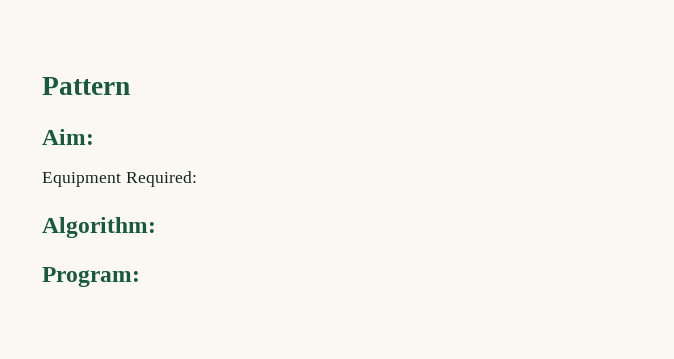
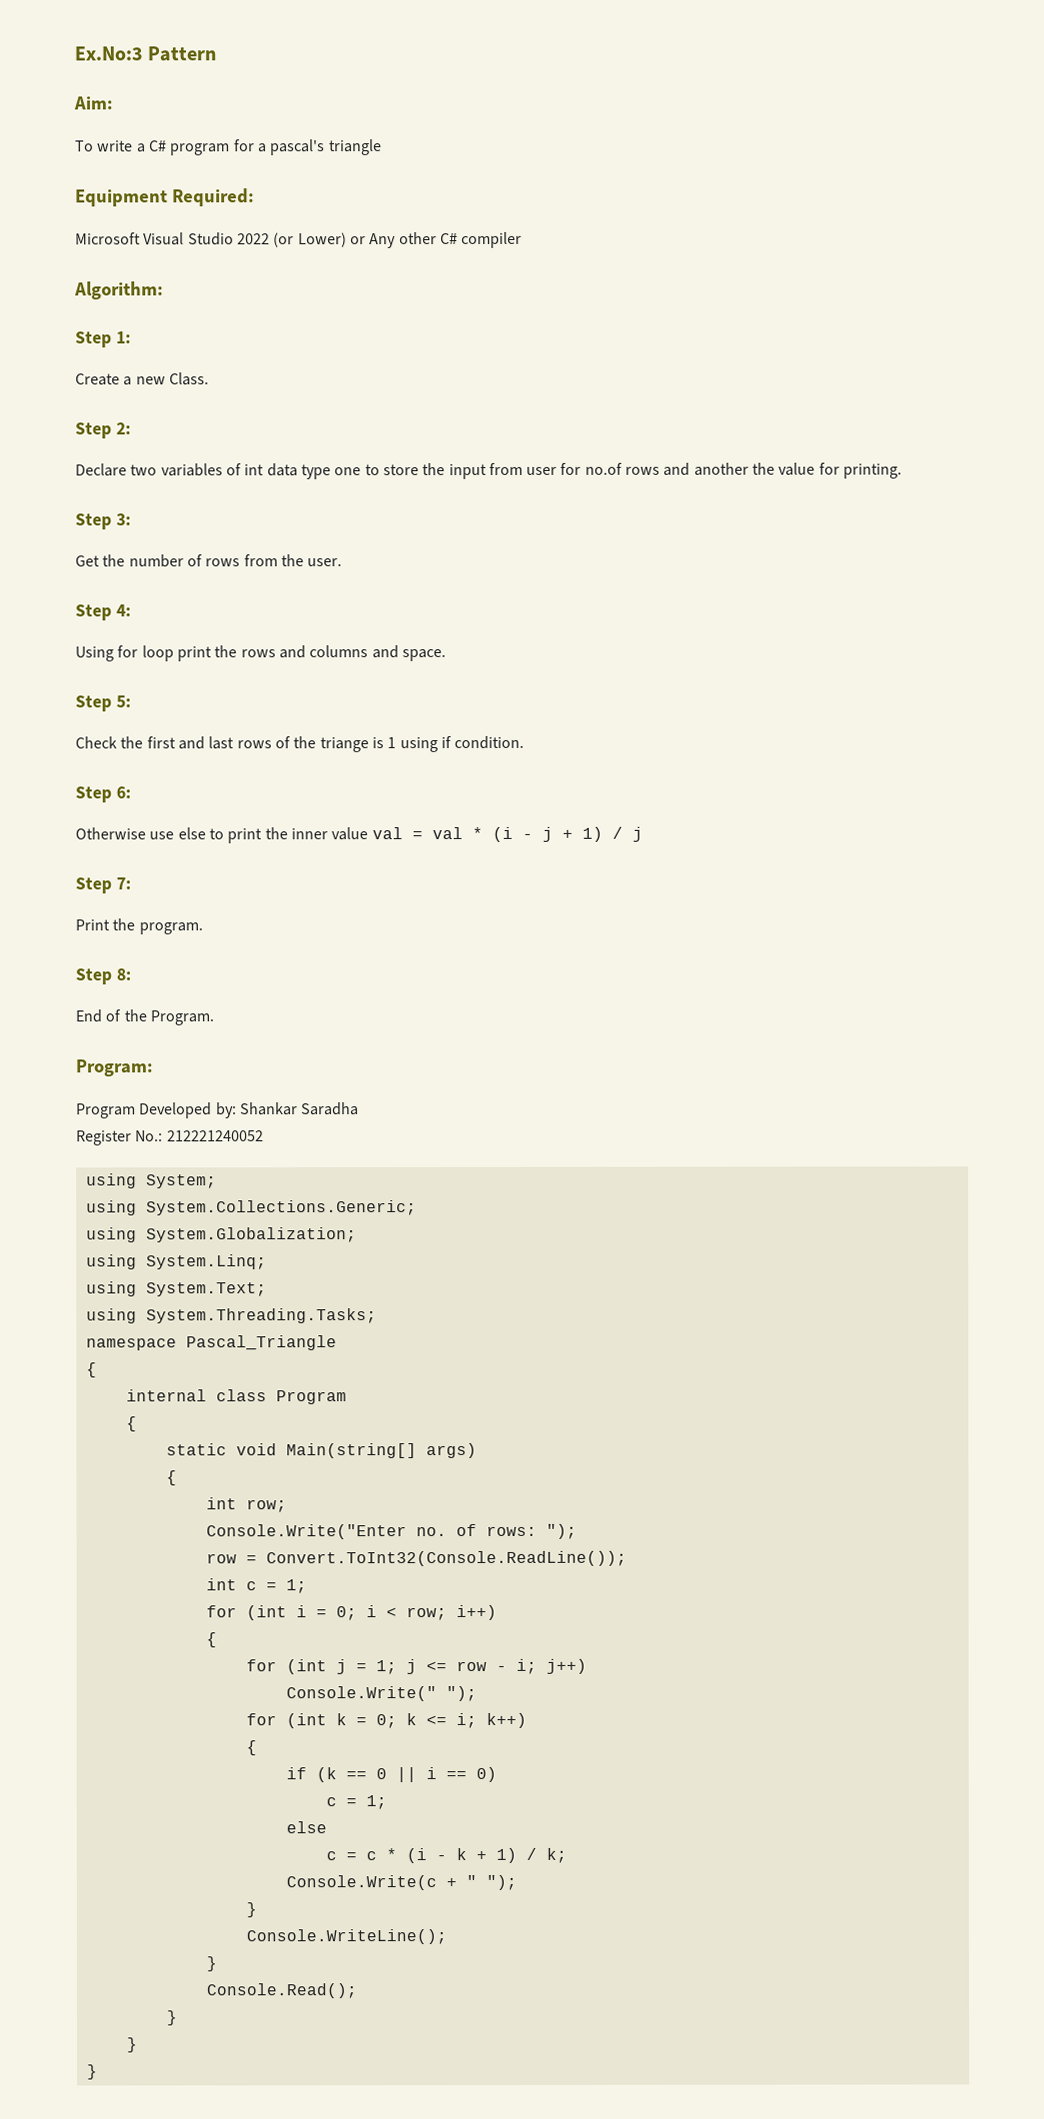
- Pattern
+ Ex.No:3 Pattern
+ To write a C# program for a pascal's triangle
  Equipment Required:
+ Microsoft Visual Studio 2022 (or Lower) or Any other C# compiler
  Algorithm:
+ Step 1:
+ Create a new Class.
+ Step 2:
+ Declare two variables of int data type one to store the input from user for no.of rows and another the value for printing.
+ Step 3:
+ Get the number of rows from the user.
+ Step 4:
+ Using for loop print the rows and columns and space.
+ Step 5:
+ Check the first and last rows of the triange is 1 using if condition.
+ Step 6:
+ Otherwise use else to print the inner value val = val * (i - j + 1) / j
+ Step 7:
+ Print the program.
+ Step 8:
+ End of the Program.
  Program:
+ Program Developed by: Shankar Saradha
+ Register No.: 212221240052
+ using System;
+ using System.Collections.Generic;
+ using System.Globalization;
+ using System.Linq;
+ using System.Text;
+ using System.Threading.Tasks;
+ namespace Pascal_Triangle
+ {
+ internal class Program
+ {
+ static void Main(string[] args)
+ {
+ int row;
+ Console.Write("Enter no. of rows: ");
+ row = Convert.ToInt32(Console.ReadLine());
+ int c = 1;
+ for (int i = 0; i < row; i++)
+ {
+ for (int j = 1; j <= row - i; j++)
+ Console.Write(" ");
+ for (int k = 0; k <= i; k++)
+ {
+ if (k == 0 || i == 0)
+ c = 1;
+ else
+ c = c * (i - k + 1) / k;
+ Console.Write(c + " ");
+ }
+ Console.WriteLine();
+ }
+ Console.Read();
+ }
+ }
+ }

